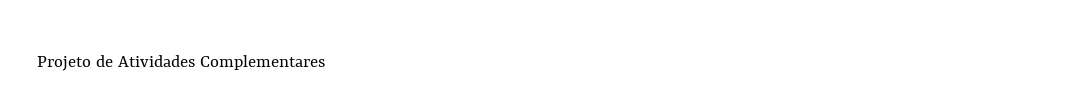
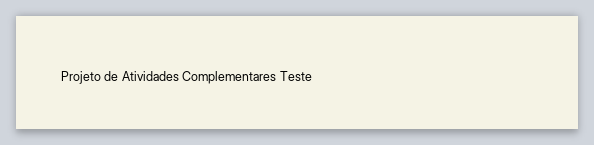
- Projeto de Atividades Complementares
+ Projeto de Atividades Complementares Teste

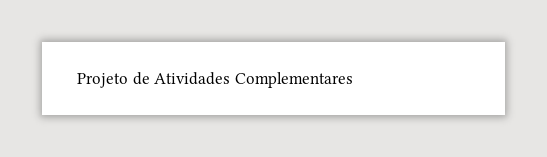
- Projeto de Atividades Complementares Teste
+ Projeto de Atividades Complementares

